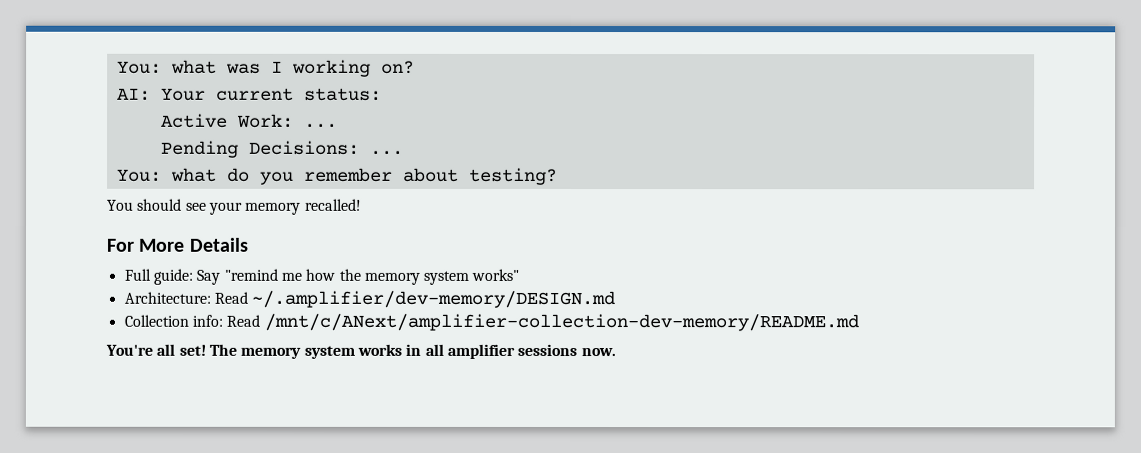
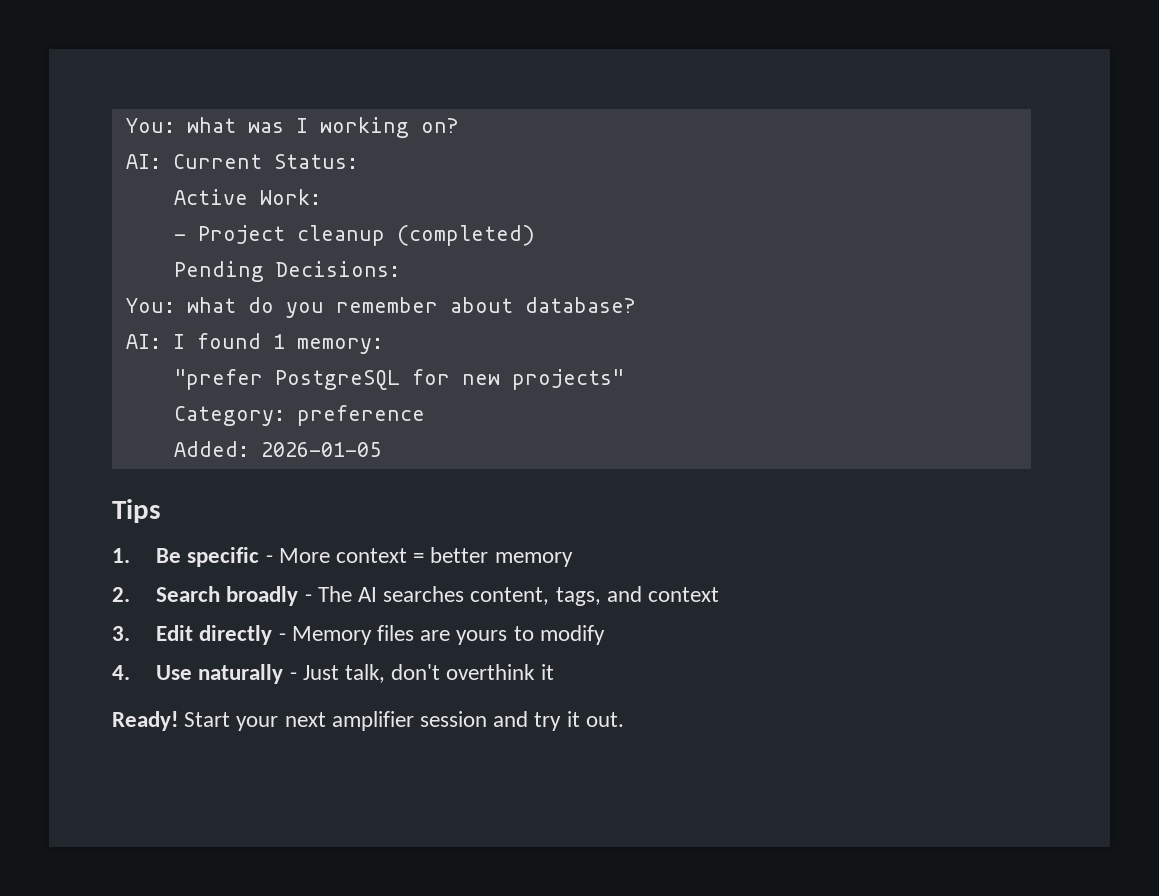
- AI: Your current status:
+ AI: Current Status:
- Active Work: ...
+ Active Work:
+ - Project cleanup (completed)
- Pending Decisions: ...
+ Pending Decisions:
- You: what do you remember about testing?
- You should see your memory recalled!
- For More Details
- Full guide: Say "remind me how the memory system works"
- Architecture: Read ~/.amplifier/dev-memory/DESIGN.md
- Collection info: Read /mnt/c/ANext/amplifier-collection-dev-memory/README.md
- You're all set! The memory system works in all amplifier sessions now.
+ You: what do you remember about database?
+ AI: I found 1 memory:
+ "prefer PostgreSQL for new projects"
+ Category: preference
+ Added: 2026-01-05
+ Tips
+ 1. Be specific - More context = better memory
+ 2. Search broadly - The AI searches content, tags, and context
+ 3. Edit directly - Memory files are yours to modify
+ 4. Use naturally - Just talk, don't overthink it
+ Ready! Start your next amplifier session and try it out.

